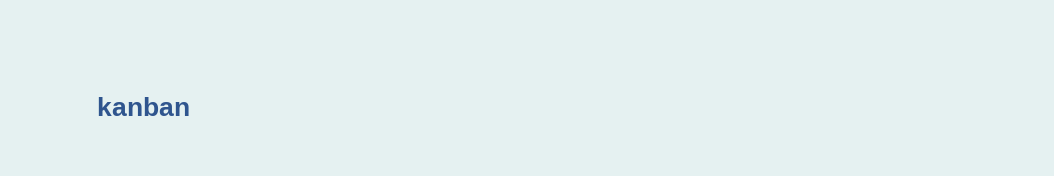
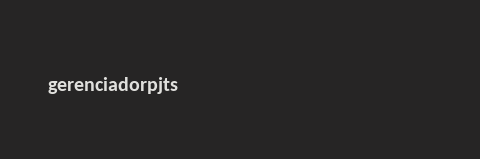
- kanban
+ gerenciadorpjts

